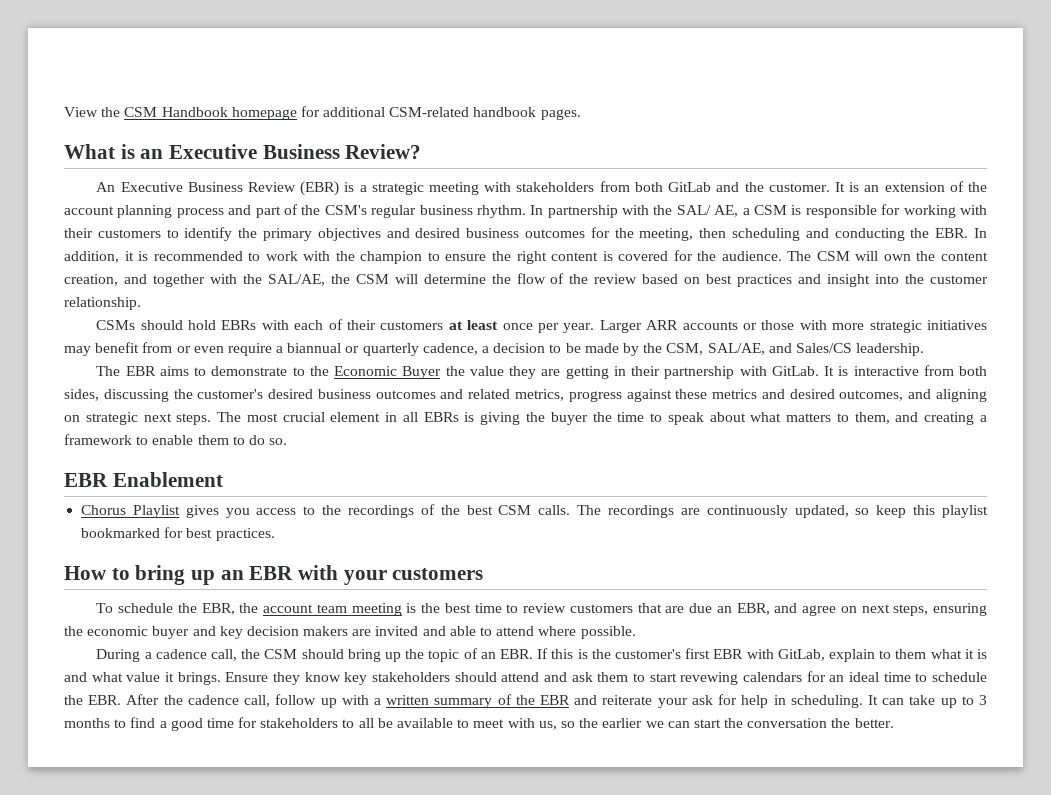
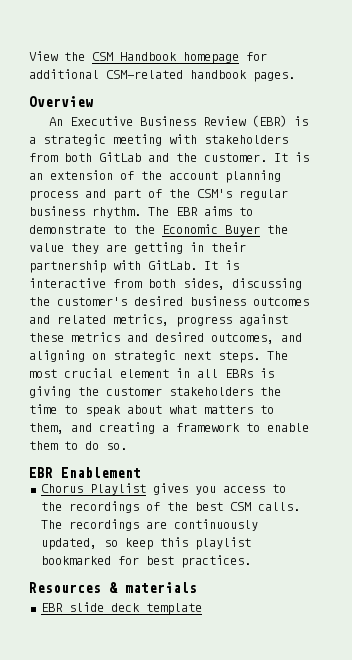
- What is an Executive Business Review?
+ Overview
- It is an extension of the account planning process and part of the CSM's regular business rhythm. In partnership with the SAL/ AE, a CSM is responsible for working with their customers to identify the primary objectives and desired business outcomes for the meeting, then scheduling and conducting the EBR. In addition, it is recommended to work with the champion to ensure the right content is covered for the audience. The CSM will own the content creation, and together with the SAL/AE, the CSM will determine the flow of the review based on best practices and insight into the customer relationship.
- CSMs should hold EBRs with each of their customers at least once per year. Larger ARR accounts or those with more strategic initiatives may benefit from or even require a biannual or quarterly cadence, a decision to be made by the CSM, SAL/AE, and Sales/CS leadership.
- The EBR aims to demonstrate to the Economic Buyer the value they are getting in their partnership with GitLab.
+ It is an extension of the account planning process and part of the CSM's regular business rhythm. The EBR aims to demonstrate to the Economic Buyer the value they are getting in their partnership with GitLab.
- The most crucial element in all EBRs is giving the buyer the time to speak about what matters to them, and creating a framework to enable them to do so.
+ The most crucial element in all EBRs is giving the customer stakeholders the time to speak about what matters to them, and creating a framework to enable them to do so.
- How to bring up an EBR with your customers
- To schedule the EBR, the account team meeting is the best time to review customers that are due an EBR, and agree on next steps, ensuring the economic buyer and key decision makers are invited and able to attend where possible.
- During a cadence call, the CSM should bring up the topic of an EBR. If this is the customer's first EBR with GitLab, explain to them what it is and what value it brings. Ensure they know key stakeholders should attend and ask them to start revewing calendars for an ideal time to schedule the EBR. After the cadence call, follow up with a written summary of the EBR and reiterate your ask for help in scheduling. It can take up to 3 months to find a good time for stakeholders to all be available to meet with us, so the earlier we can start the conversation the better.
+ Resources & materials
+ EBR slide deck template

